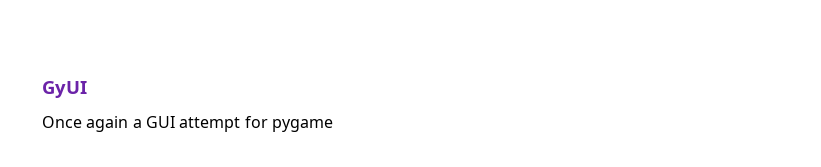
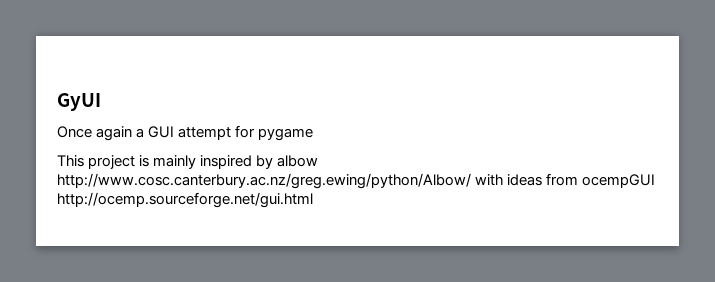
+ This project is mainly inspired by albow http://www.cosc.canterbury.ac.nz/greg.ewing/python/Albow/ with ideas from ocempGUI http://ocemp.sourceforge.net/gui.html

